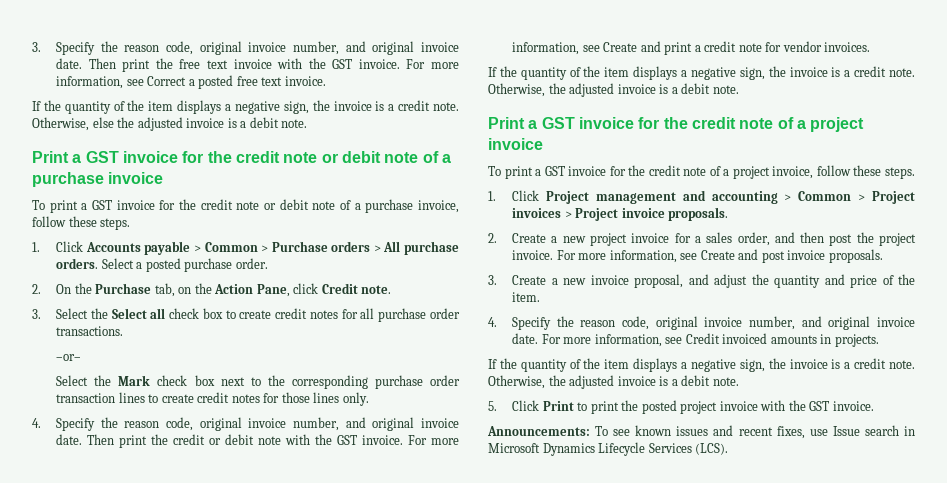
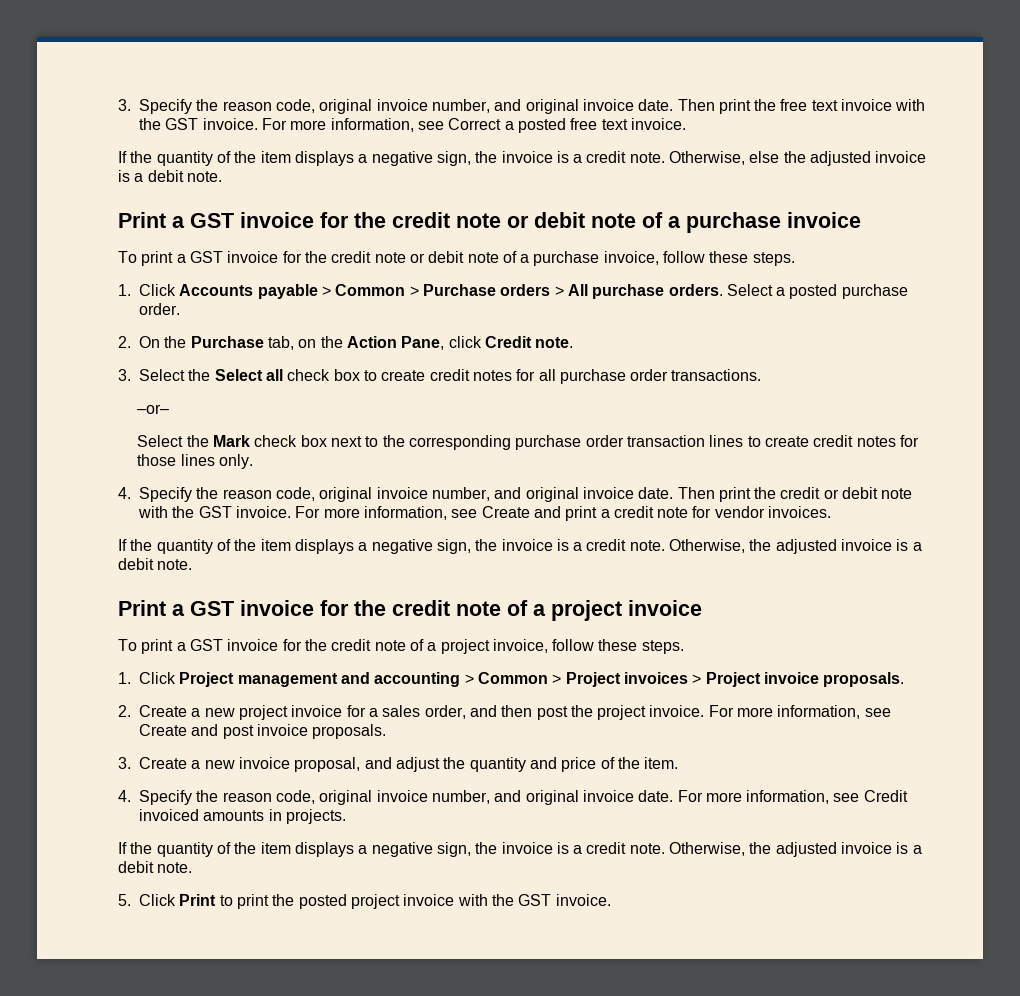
- Announcements: To see known issues and recent fixes, use Issue search in Microsoft Dynamics Lifecycle Services (LCS).

